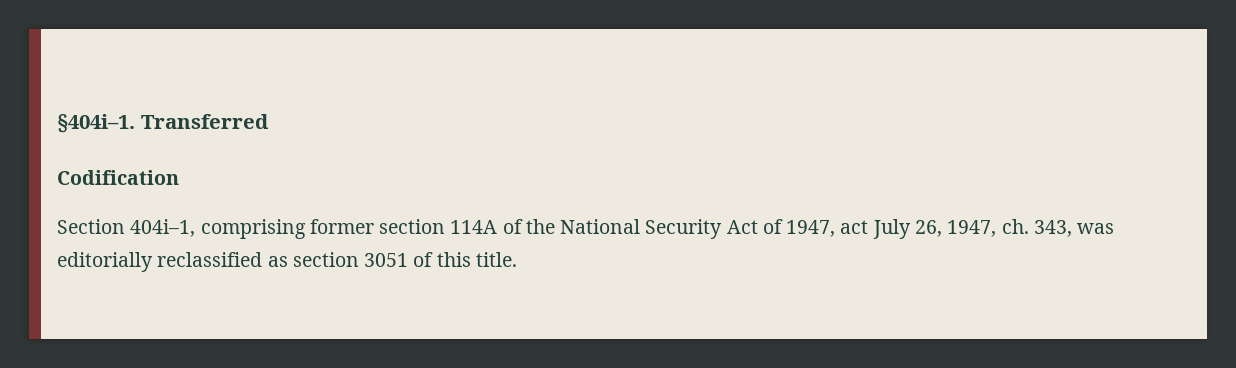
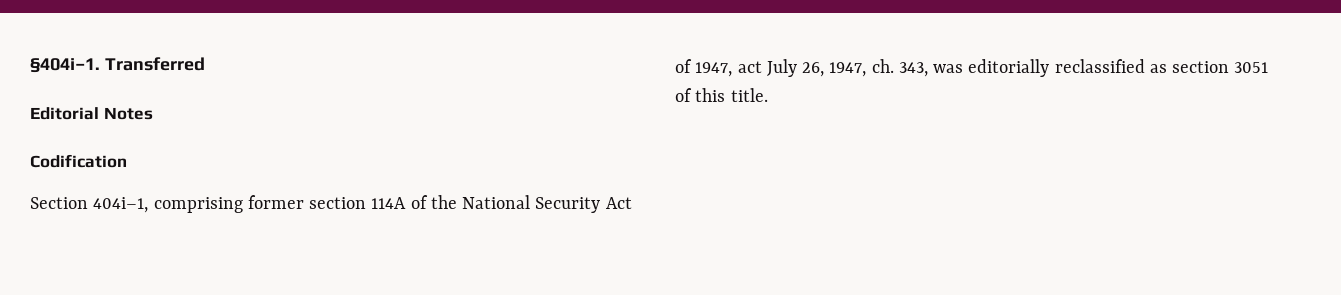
+ Editorial Notes

